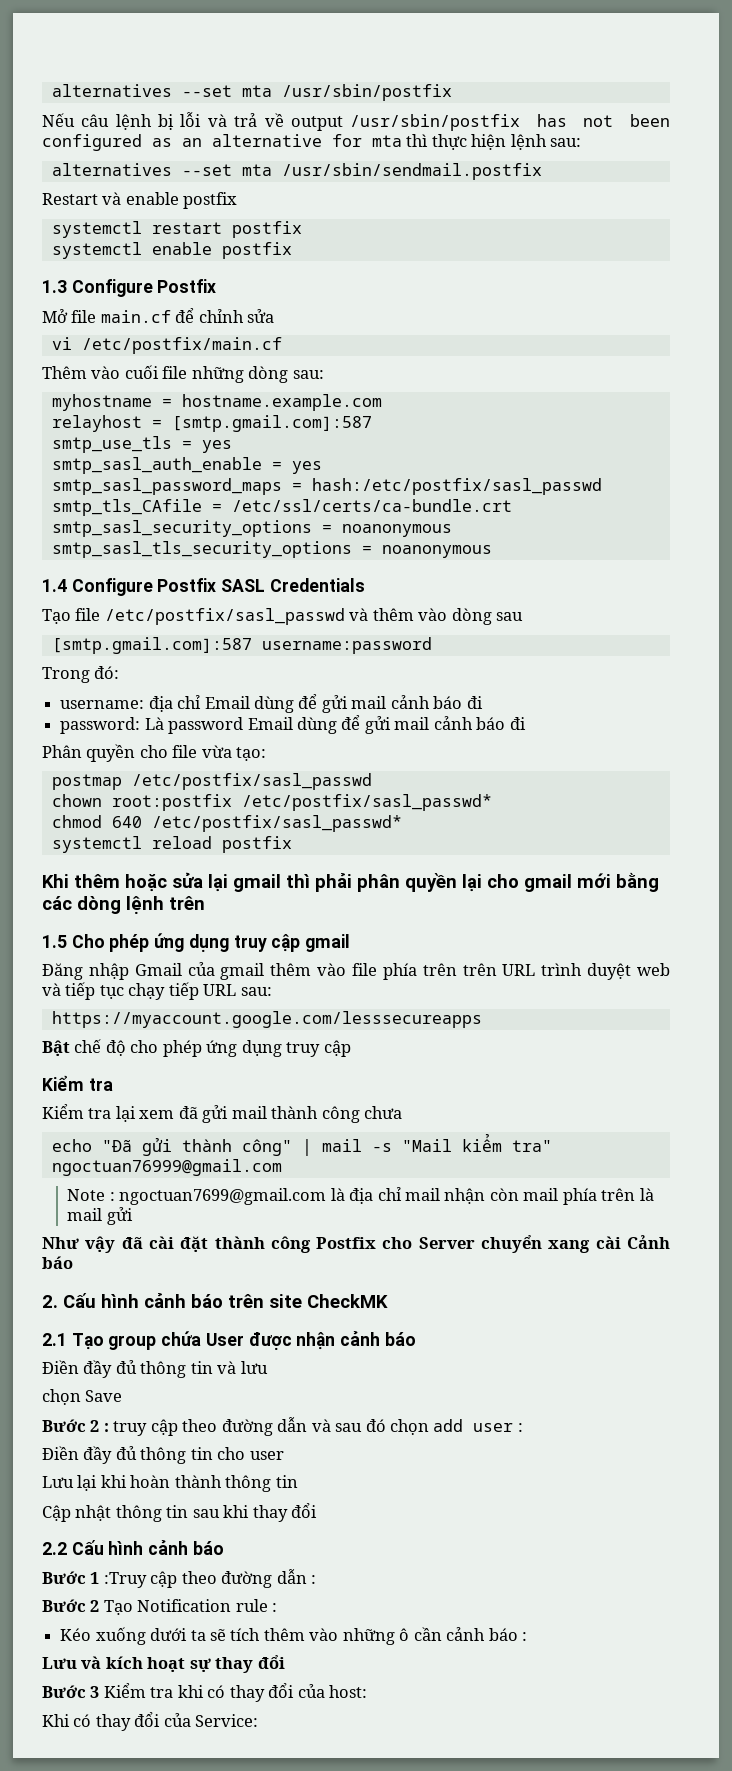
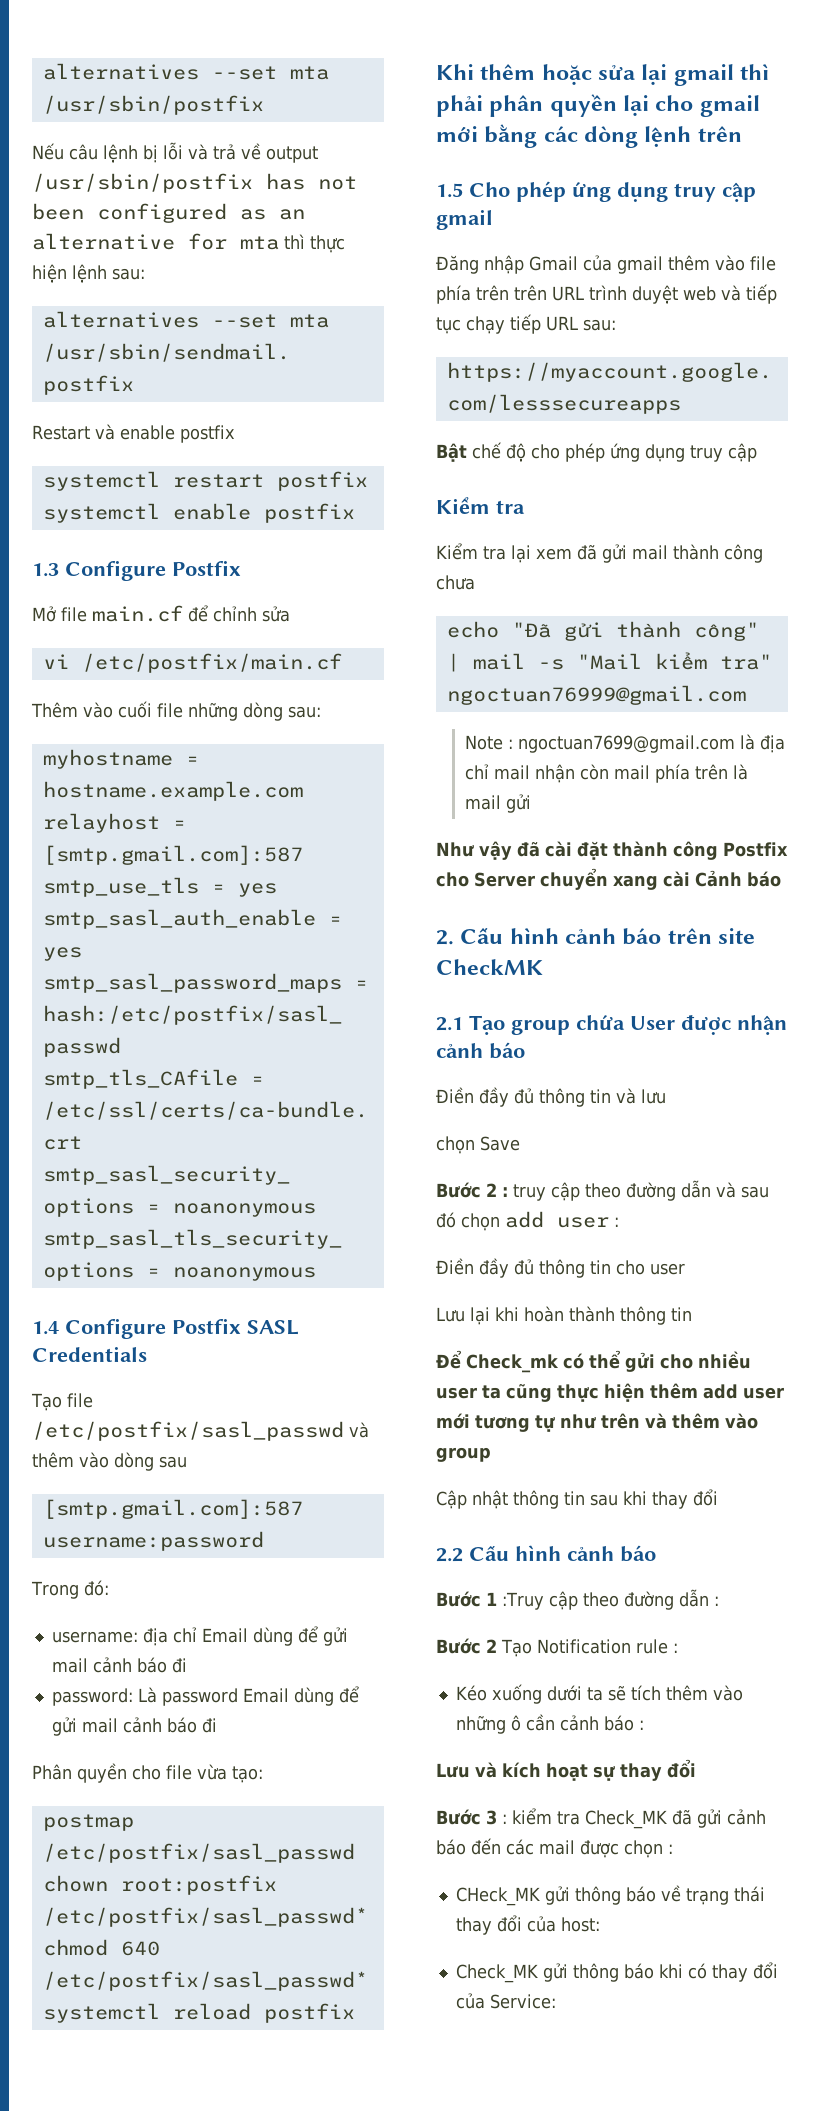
+ Để Check_mk có thể gửi cho nhiều user ta cũng thực hiện thêm add user mới tương tự như trên và thêm vào group
- Bước 3 Kiểm tra khi có thay đổi của host:
- Khi có thay đổi của Service:
+ Bước 3 : kiểm tra Check_MK đã gửi cảnh báo đến các mail được chọn :
+ CHeck_MK gửi thông báo về trạng thái thay đổi của host:
+ Check_MK gửi thông báo khi có thay đổi của Service:

